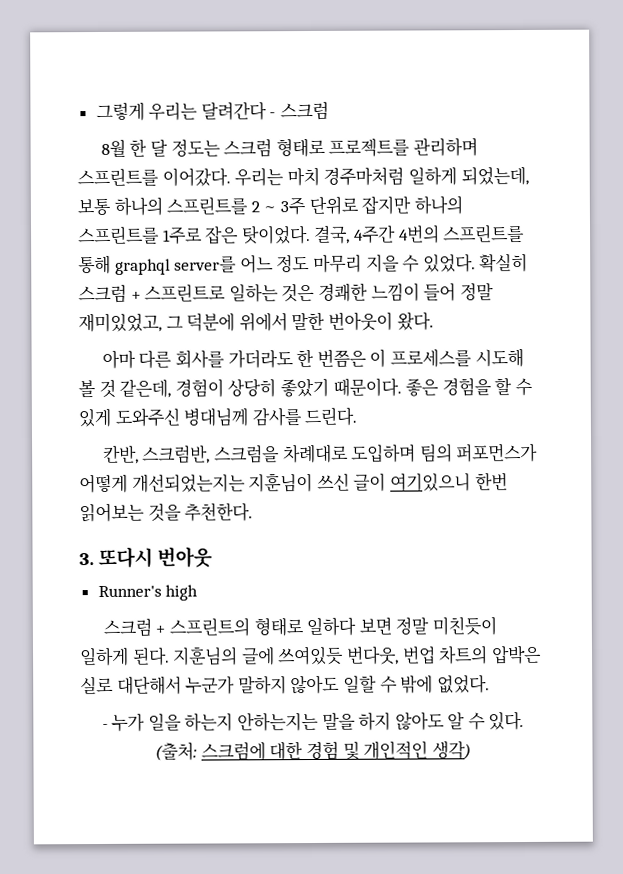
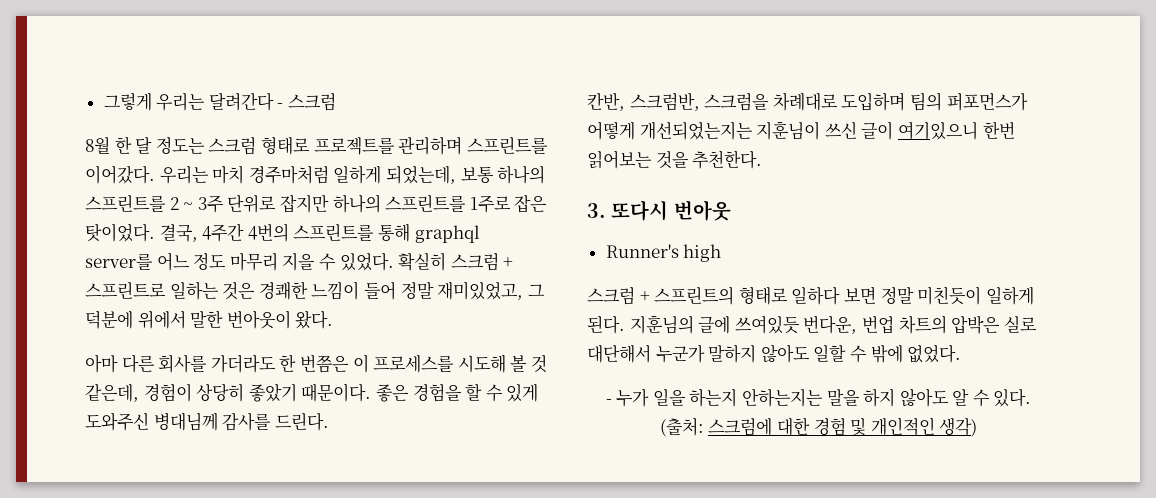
- 지훈님의 글에 쓰여있듯 번다웃, 번업 차트의 압박은 실로 대단해서 누군가 말하지 않아도 일할 수 밖에 없었다.
+ 지훈님의 글에 쓰여있듯 번다운, 번업 차트의 압박은 실로 대단해서 누군가 말하지 않아도 일할 수 밖에 없었다.

